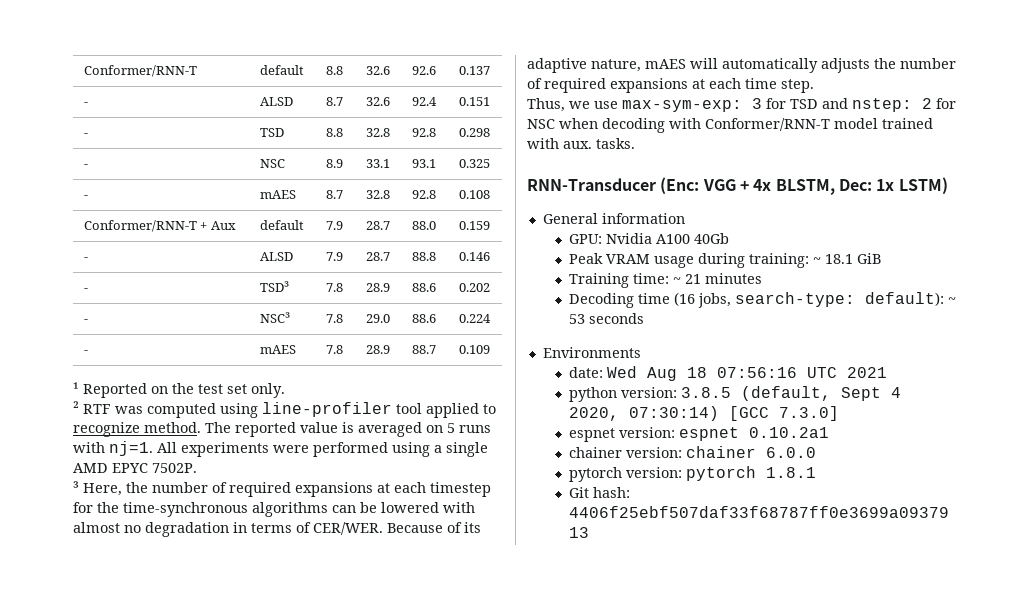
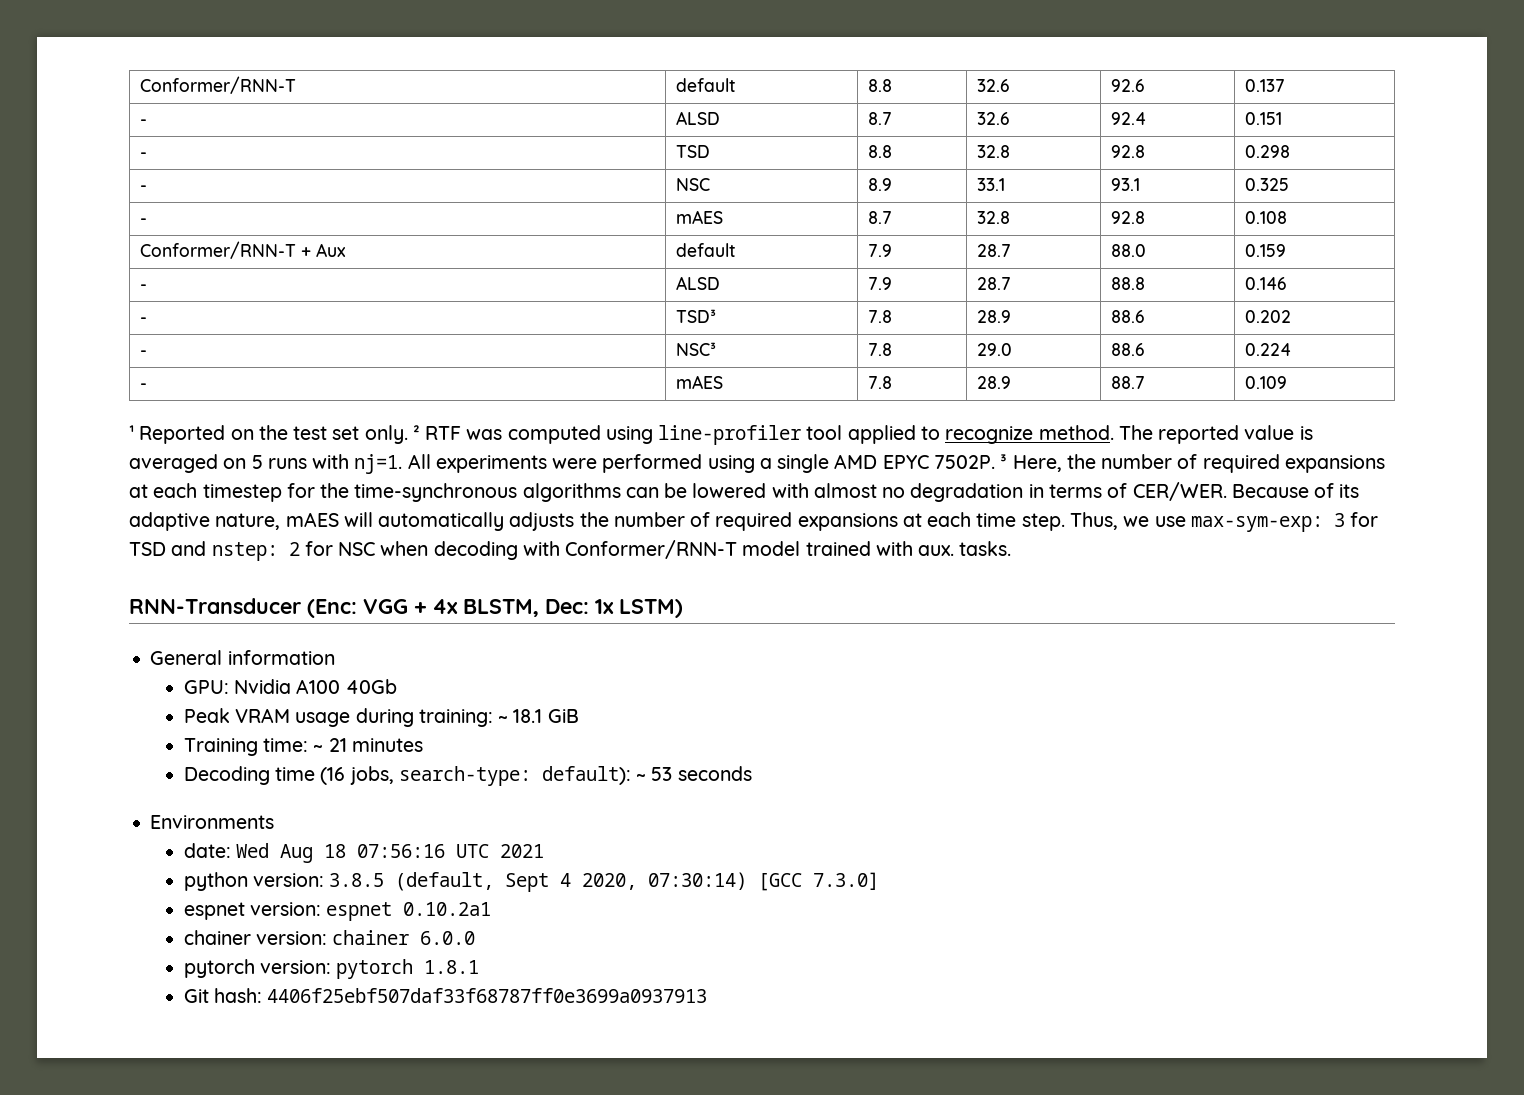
- ¹ Reported on the test set only.
- ² RTF was computed using line-profiler tool applied to recognize method.
+ ¹ Reported on the test set only. ² RTF was computed using line-profiler tool applied to recognize method.
- All experiments were performed using a single AMD EPYC 7502P.
- ³ Here, the number of required expansions at each timestep for the time-synchronous algorithms can be lowered with almost no degradation in terms of CER/WER.
+ All experiments were performed using a single AMD EPYC 7502P. ³ Here, the number of required expansions at each timestep for the time-synchronous algorithms can be lowered with almost no degradation in terms of CER/WER.
- Because of its adaptive nature, mAES will automatically adjusts the number of required expansions at each time step.
- Thus, we use max-sym-exp: 3 for TSD and nstep: 2 for NSC when decoding with Conformer/RNN-T model trained with aux. tasks.
+ Because of its adaptive nature, mAES will automatically adjusts the number of required expansions at each time step. Thus, we use max-sym-exp: 3 for TSD and nstep: 2 for NSC when decoding with Conformer/RNN-T model trained with aux. tasks.

